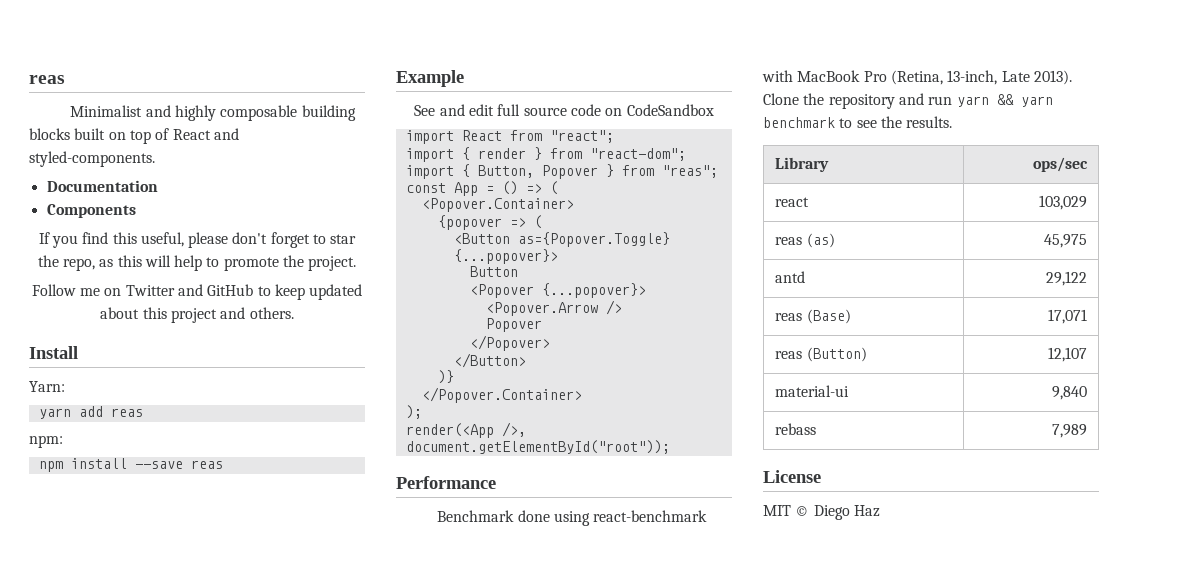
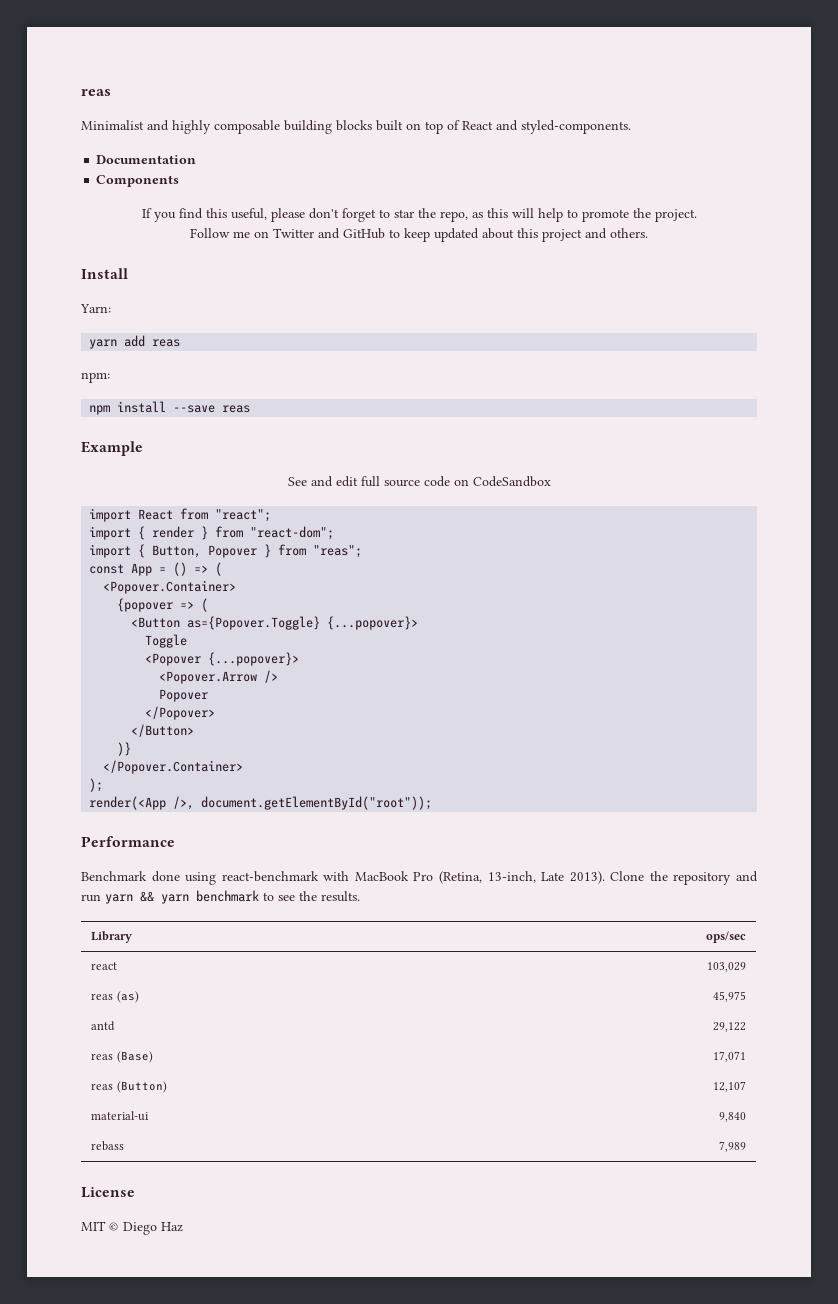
- Button
+ Toggle

